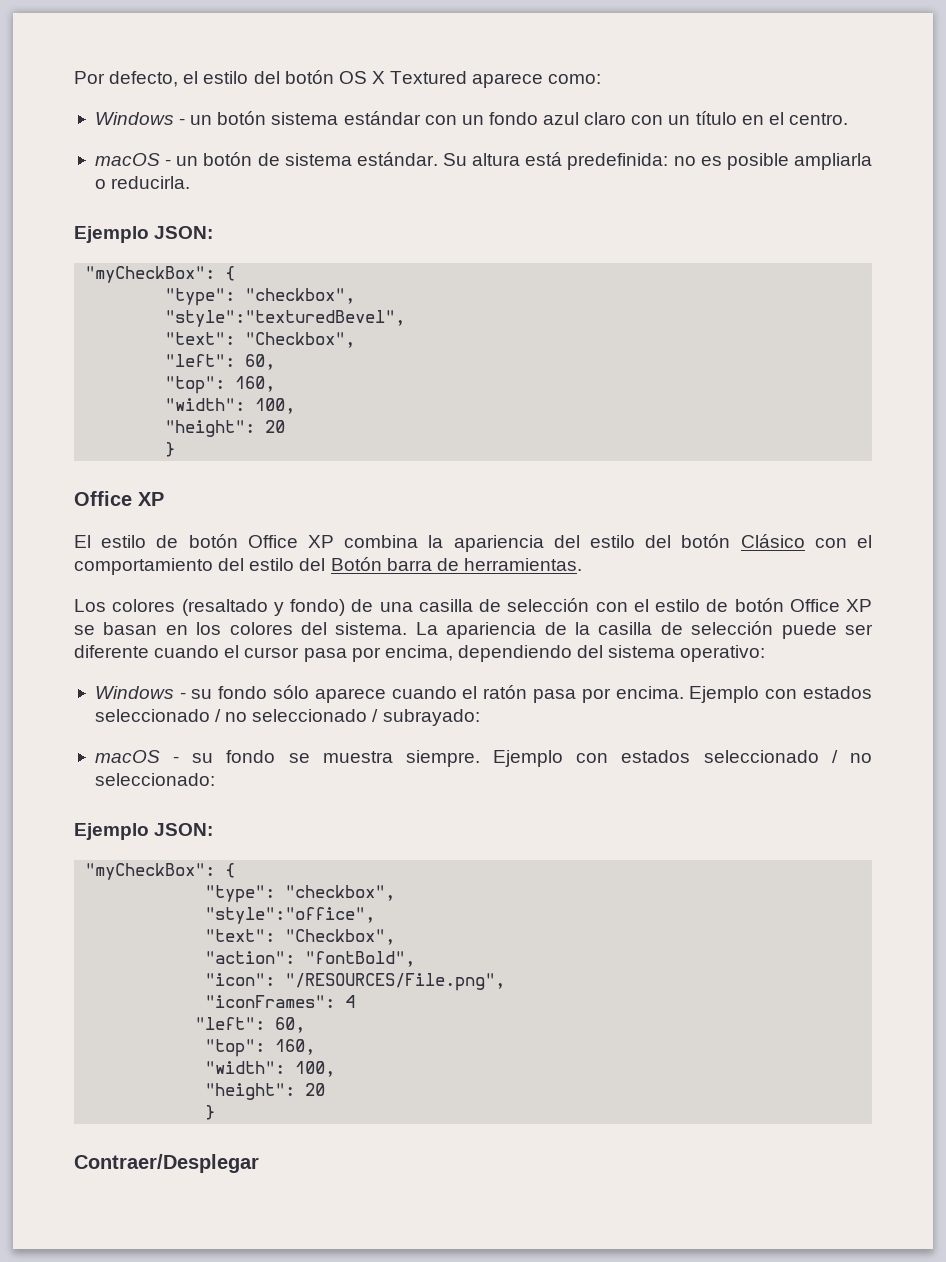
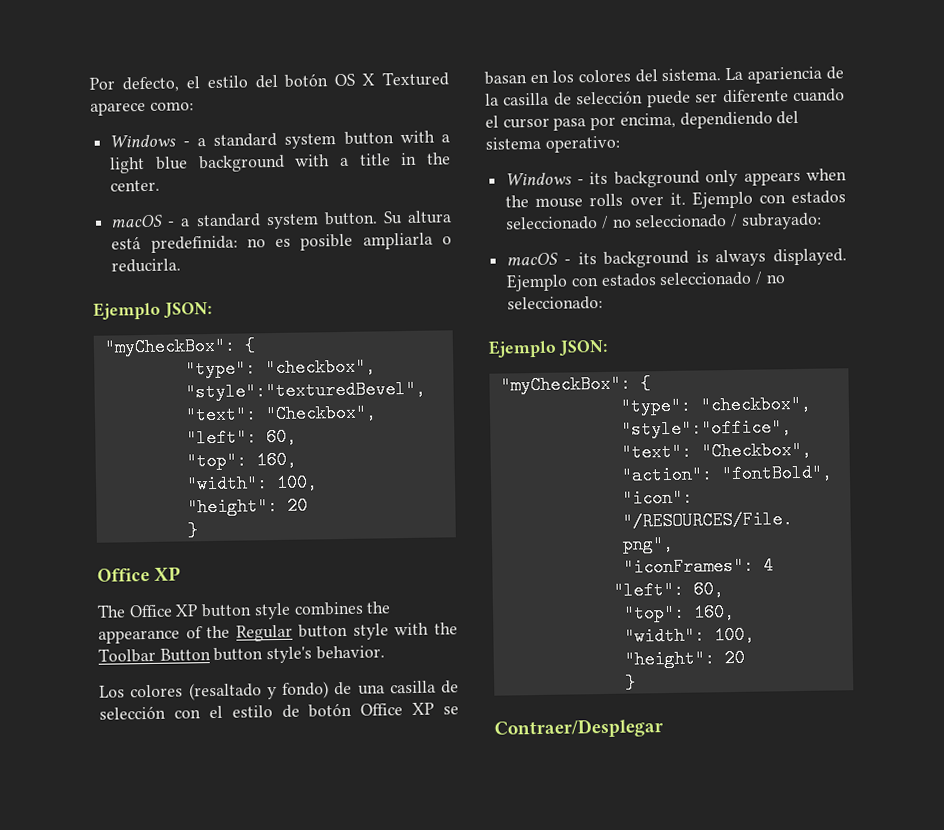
- Windows - un botón sistema estándar con un fondo azul claro con un título en el centro.
- macOS - un botón de sistema estándar.
+ Windows - a standard system button with a light blue background with a title in the center.
+ macOS - a standard system button.
- El estilo de botón Office XP combina la apariencia del estilo del botón Clásico con el comportamiento del estilo del Botón barra de herramientas.
+ The Office XP button style combines the appearance of the Regular button style with the Toolbar Button button style's behavior.
- Windows - su fondo sólo aparece cuando el ratón pasa por encima.
+ Windows - its background only appears when the mouse rolls over it.
- macOS - su fondo se muestra siempre.
+ macOS - its background is always displayed.

